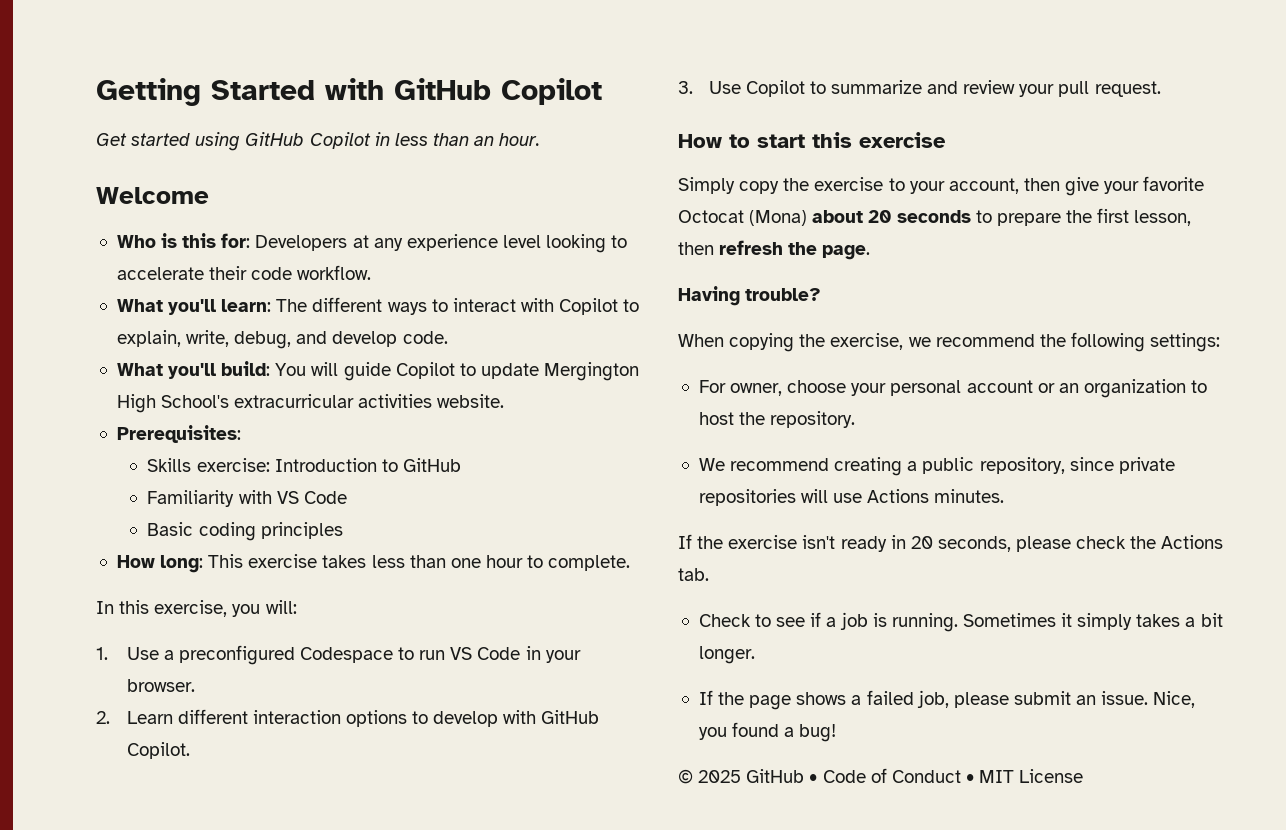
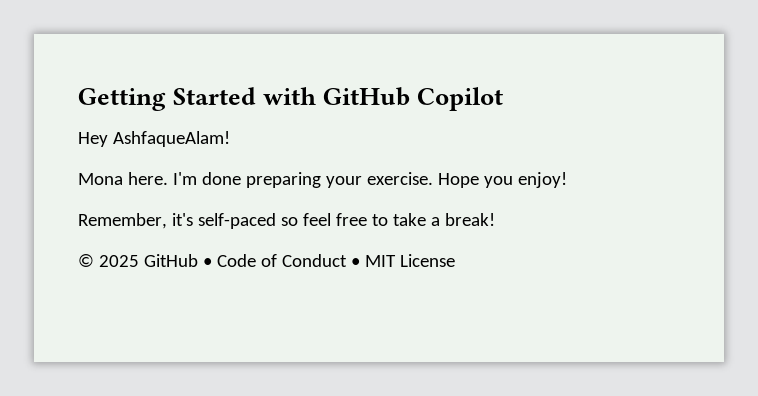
- Get started using GitHub Copilot in less than an hour.
- Welcome
- Who is this for: Developers at any experience level looking to accelerate their code workflow.
- What you'll learn: The different ways to interact with Copilot to explain, write, debug, and develop code.
- What you'll build: You will guide Copilot to update Mergington High School's extracurricular activities website.
- Prerequisites:
- Skills exercise: Introduction to GitHub
- Familiarity with VS Code
- Basic coding principles
- How long: This exercise takes less than one hour to complete.
- In this exercise, you will:
- 1. Use a preconfigured Codespace to run VS Code in your browser.
- 2. Learn different interaction options to develop with GitHub Copilot.
- 3. Use Copilot to summarize and review your pull request.
- How to start this exercise
- Simply copy the exercise to your account, then give your favorite Octocat (Mona) about 20 seconds to prepare the first lesson, then refresh the page.
- Having trouble?
- When copying the exercise, we recommend the following settings:
- For owner, choose your personal account or an organization to host the repository.
- We recommend creating a public repository, since private repositories will use Actions minutes.
- If the exercise isn't ready in 20 seconds, please check the Actions tab.
- Check to see if a job is running. Sometimes it simply takes a bit longer.
- If the page shows a failed job, please submit an issue. Nice, you found a bug!
+ Hey AshfaqueAlam!
+ Mona here. I'm done preparing your exercise. Hope you enjoy!
+ Remember, it's self-paced so feel free to take a break!

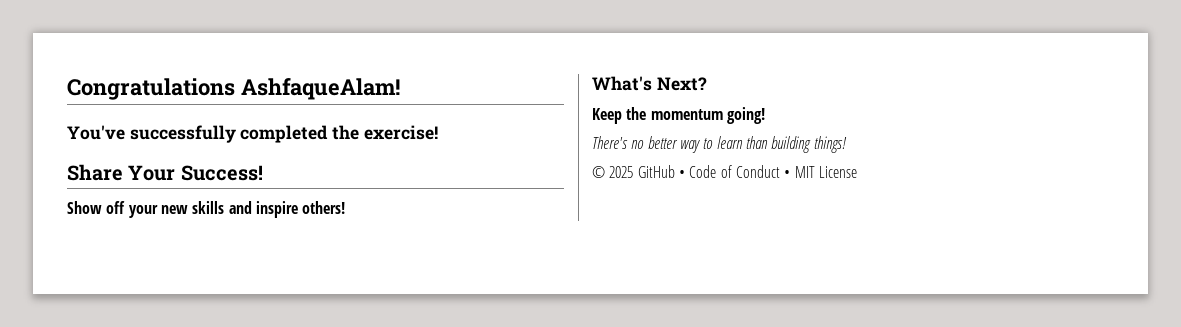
- Getting Started with GitHub Copilot
- Hey AshfaqueAlam!
- Mona here. I'm done preparing your exercise. Hope you enjoy!
- Remember, it's self-paced so feel free to take a break!
+ Congratulations AshfaqueAlam!
+ You've successfully completed the exercise!
+ Share Your Success!
+ Show off your new skills and inspire others!
+ What's Next?
+ Keep the momentum going!
+ There's no better way to learn than building things!

